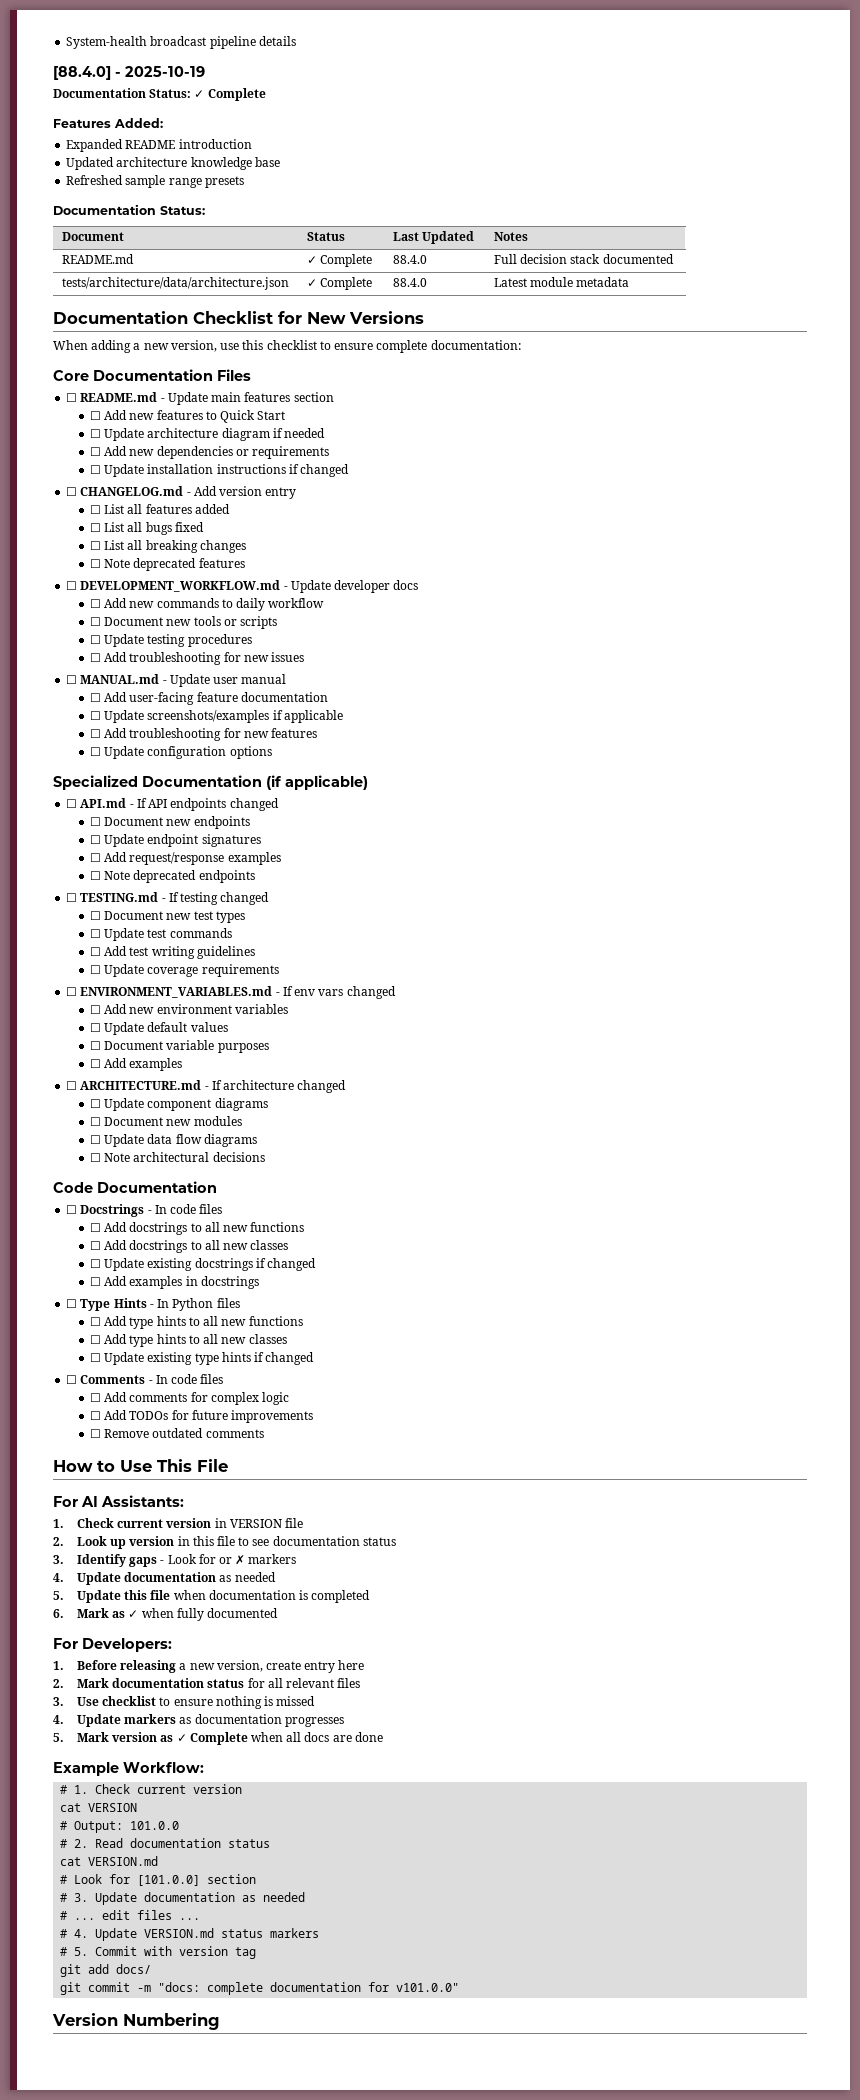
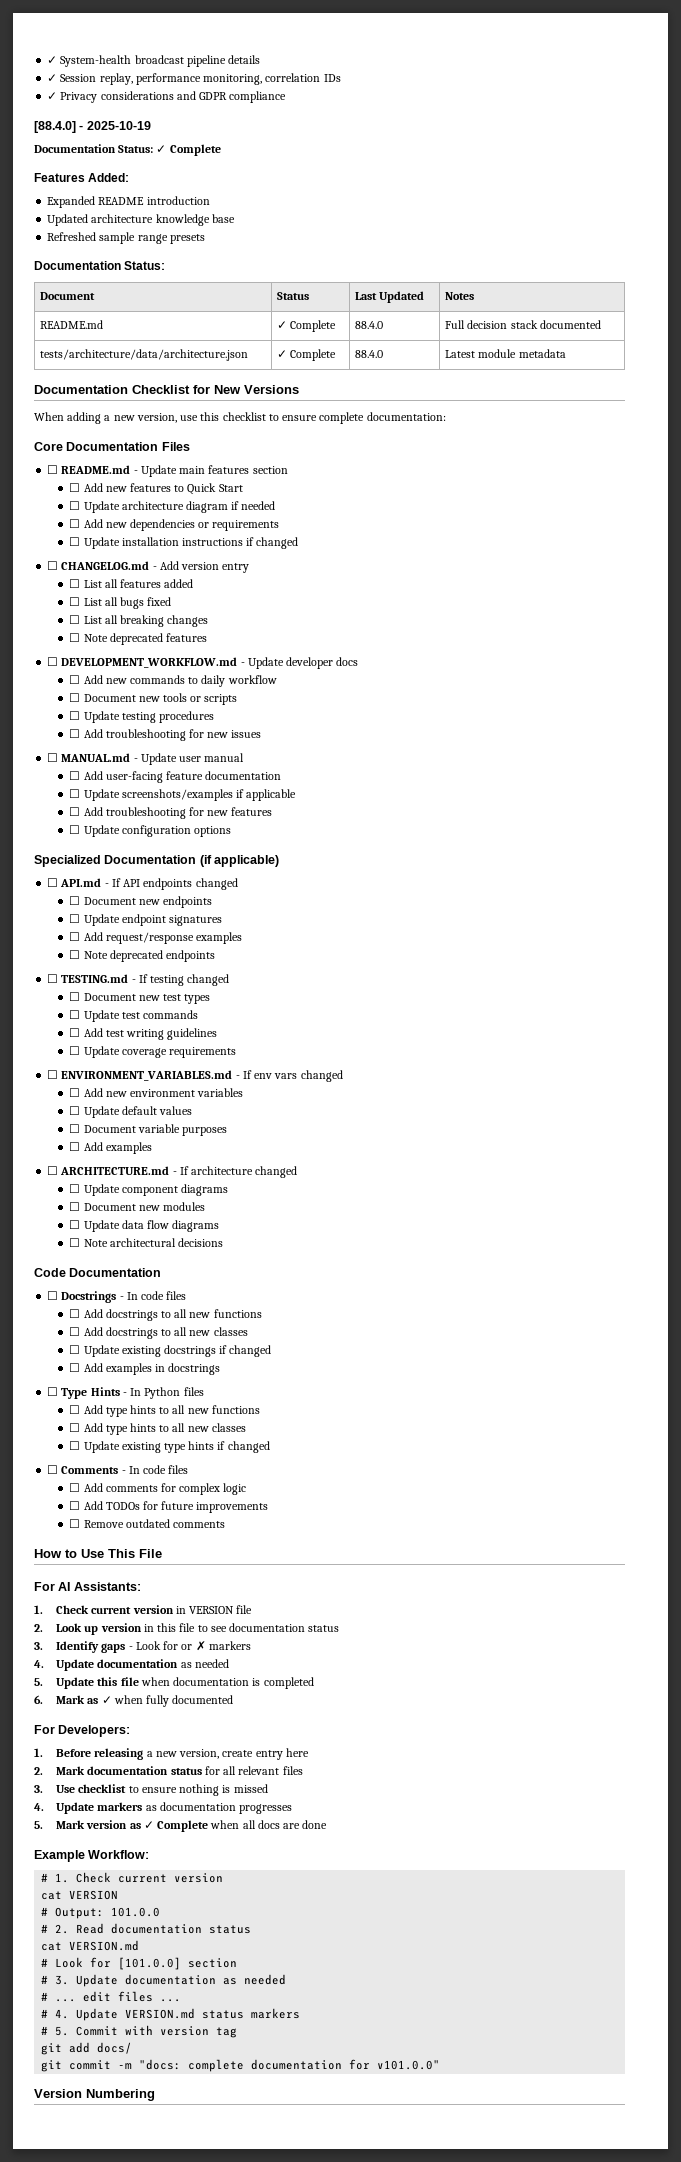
- System-health broadcast pipeline details
+ ✓ System-health broadcast pipeline details
+ ✓ Session replay, performance monitoring, correlation IDs
+ ✓ Privacy considerations and GDPR compliance

